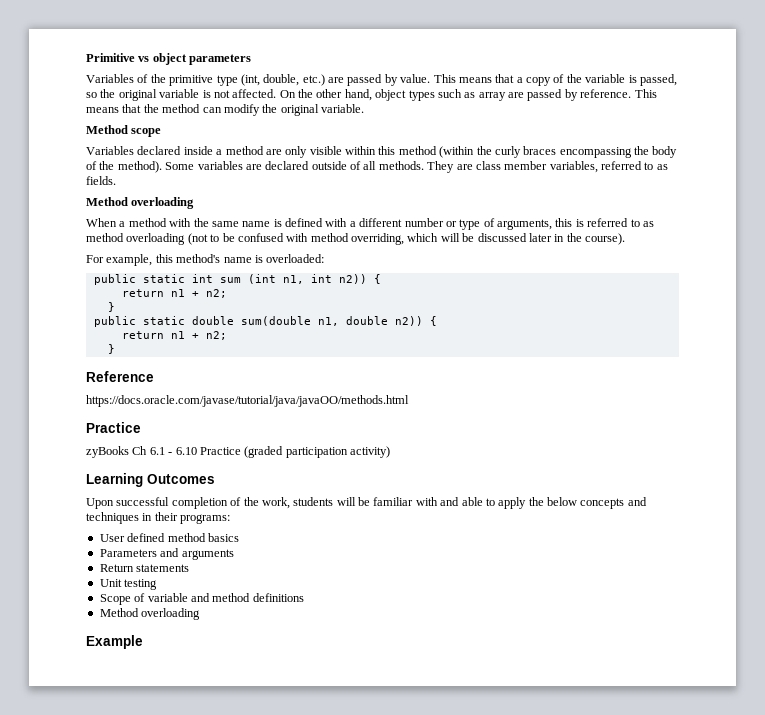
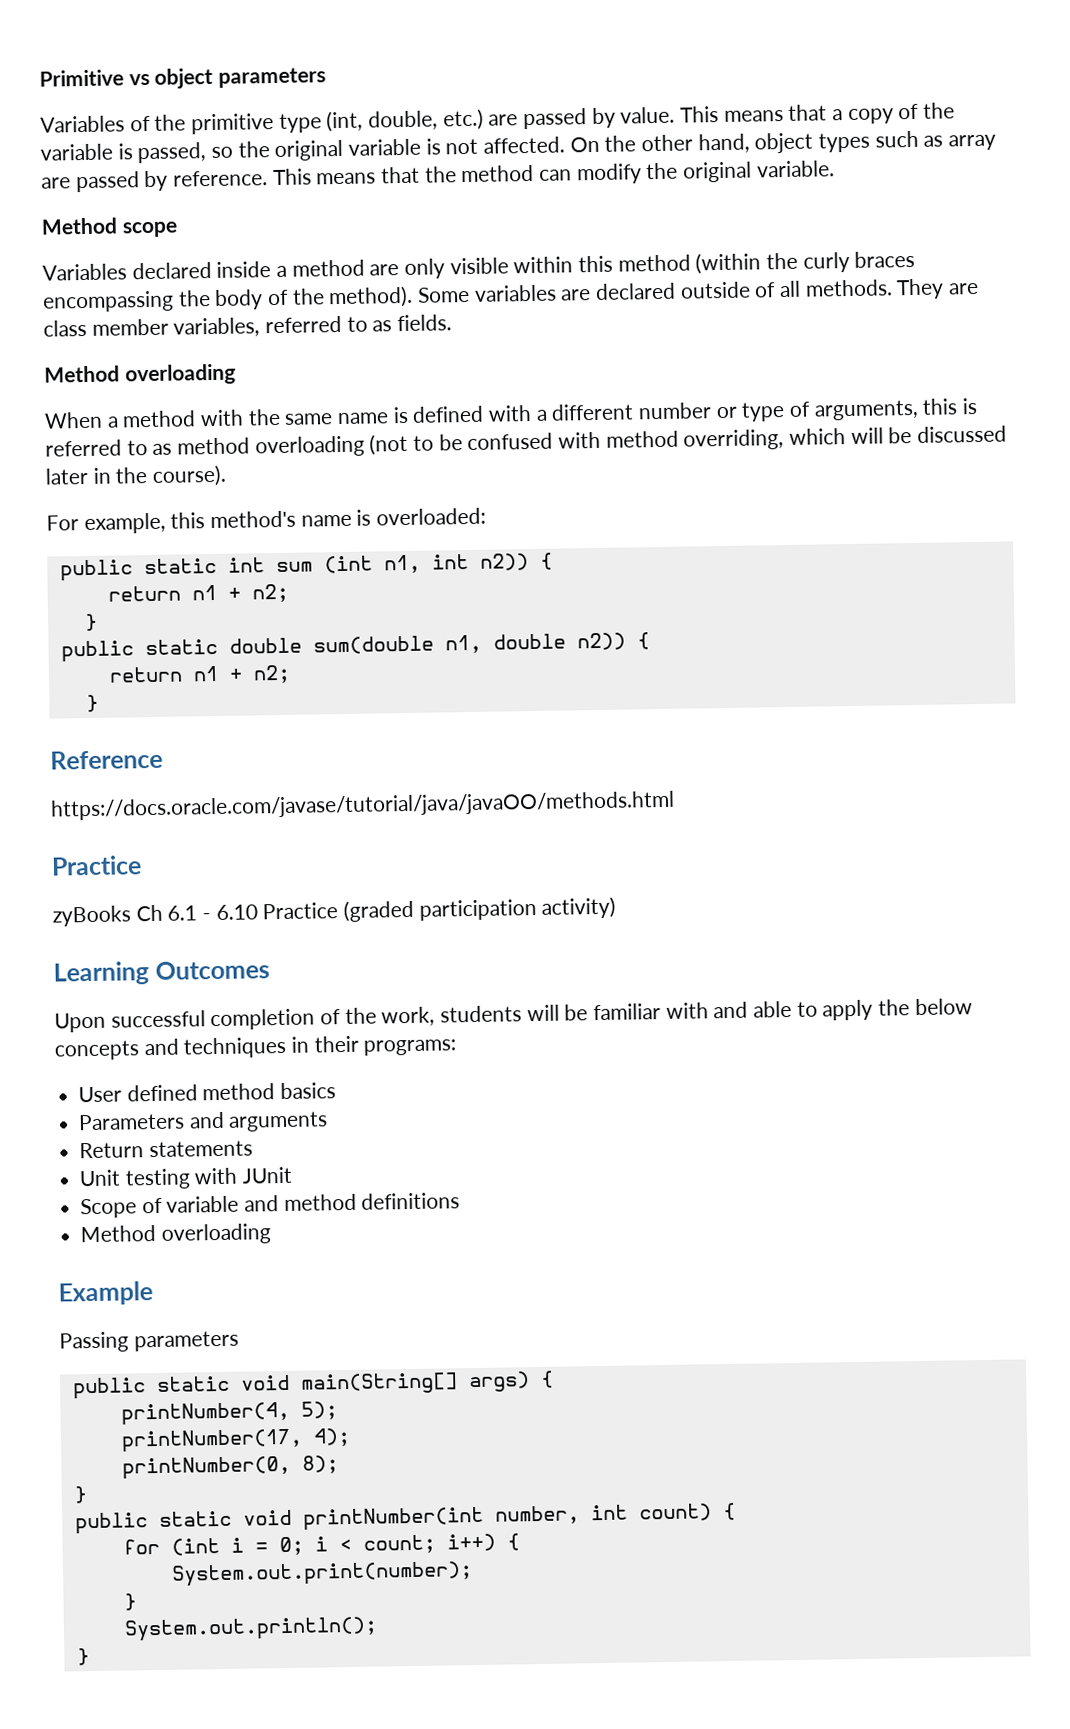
- Unit testing
+ Unit testing with JUnit
+ Passing parameters
+ public static void main(String[] args) {
+ printNumber(4, 5);
+ printNumber(17, 4);
+ printNumber(0, 8);
+ }
+ public static void printNumber(int number, int count) {
+ for (int i = 0; i < count; i++) {
+ System.out.print(number);
+ }
+ System.out.println();
+ }

